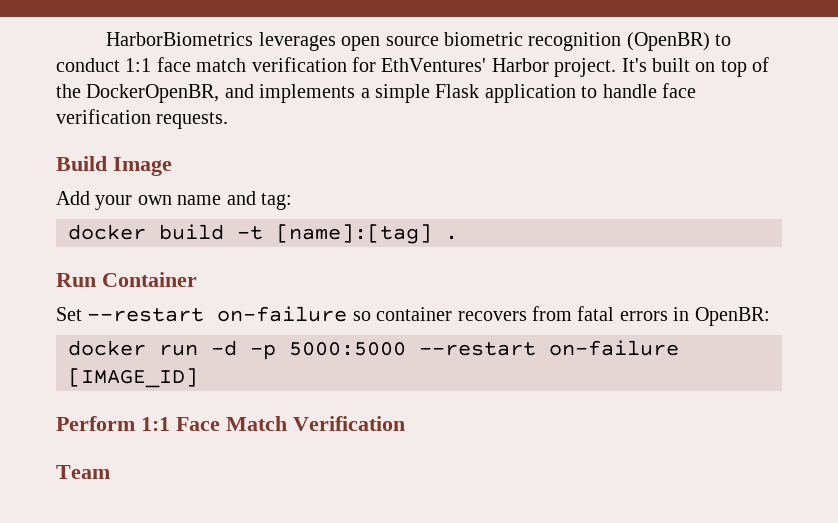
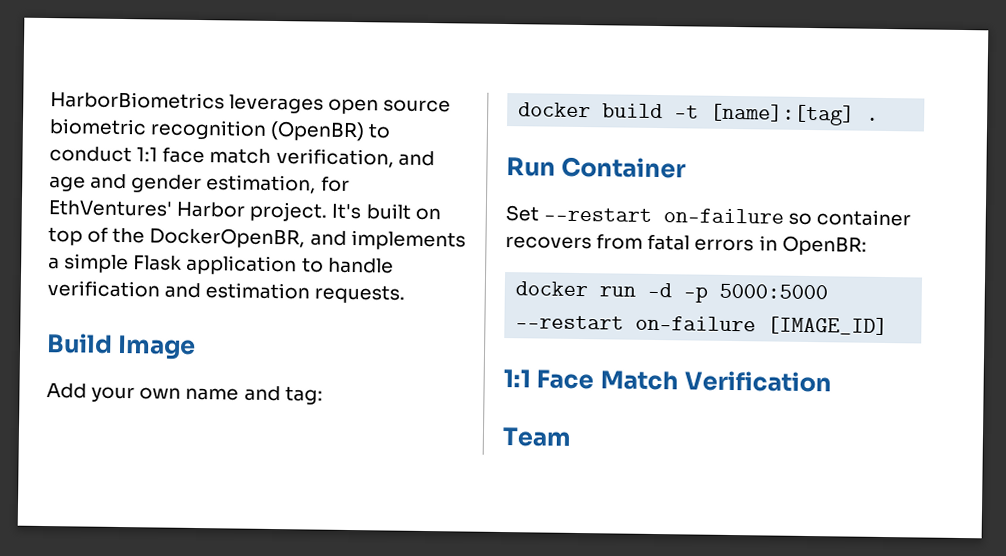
- HarborBiometrics leverages open source biometric recognition (OpenBR) to conduct 1:1 face match verification for EthVentures' Harbor project.
+ HarborBiometrics leverages open source biometric recognition (OpenBR) to conduct 1:1 face match verification, and age and gender estimation, for EthVentures' Harbor project.
- It's built on top of the DockerOpenBR, and implements a simple Flask application to handle face verification requests.
+ It's built on top of the DockerOpenBR, and implements a simple Flask application to handle verification and estimation requests.
- Perform 1:1 Face Match Verification
+ 1:1 Face Match Verification

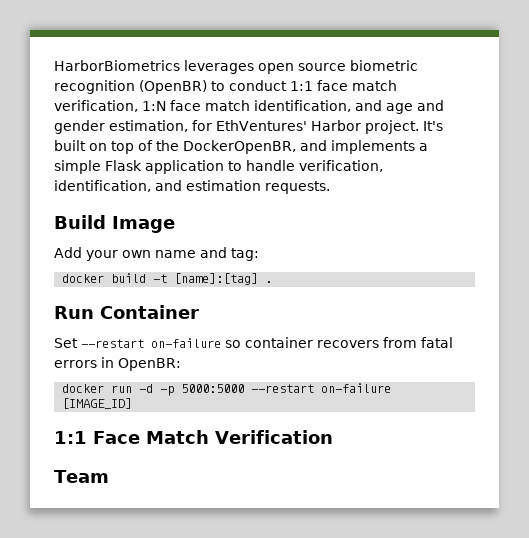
- HarborBiometrics leverages open source biometric recognition (OpenBR) to conduct 1:1 face match verification, and age and gender estimation, for EthVentures' Harbor project.
+ HarborBiometrics leverages open source biometric recognition (OpenBR) to conduct 1:1 face match verification, 1:N face match identification, and age and gender estimation, for EthVentures' Harbor project.
- It's built on top of the DockerOpenBR, and implements a simple Flask application to handle verification and estimation requests.
+ It's built on top of the DockerOpenBR, and implements a simple Flask application to handle verification, identification, and estimation requests.

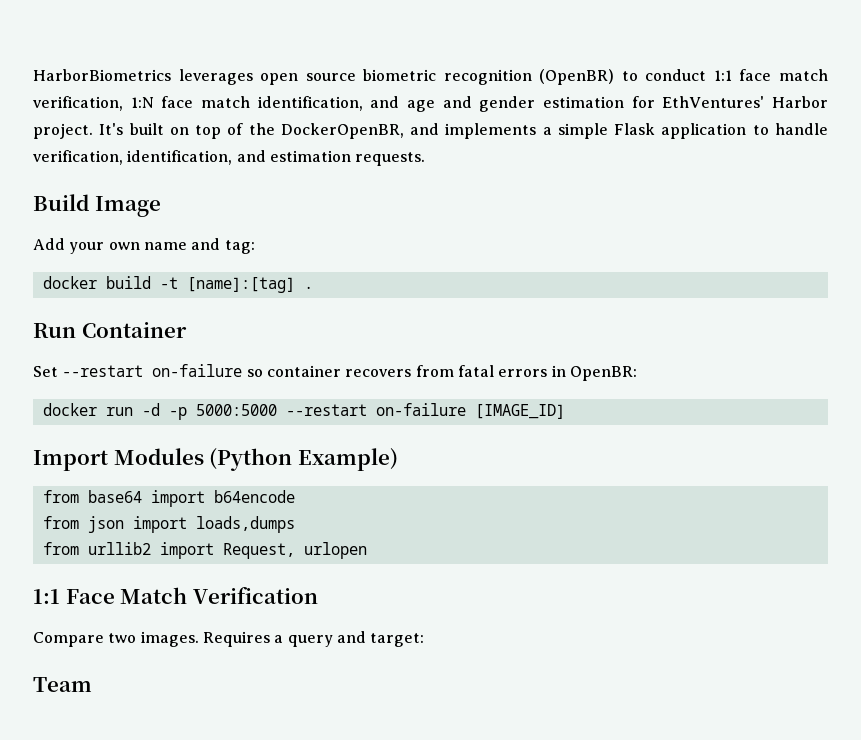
- HarborBiometrics leverages open source biometric recognition (OpenBR) to conduct 1:1 face match verification, 1:N face match identification, and age and gender estimation, for EthVentures' Harbor project.
+ HarborBiometrics leverages open source biometric recognition (OpenBR) to conduct 1:1 face match verification, 1:N face match identification, and age and gender estimation for EthVentures' Harbor project.
+ Import Modules (Python Example)
+ from base64 import b64encode
+ from json import loads,dumps
+ from urllib2 import Request, urlopen
  1:1 Face Match Verification
+ Compare two images. Requires a query and target:

